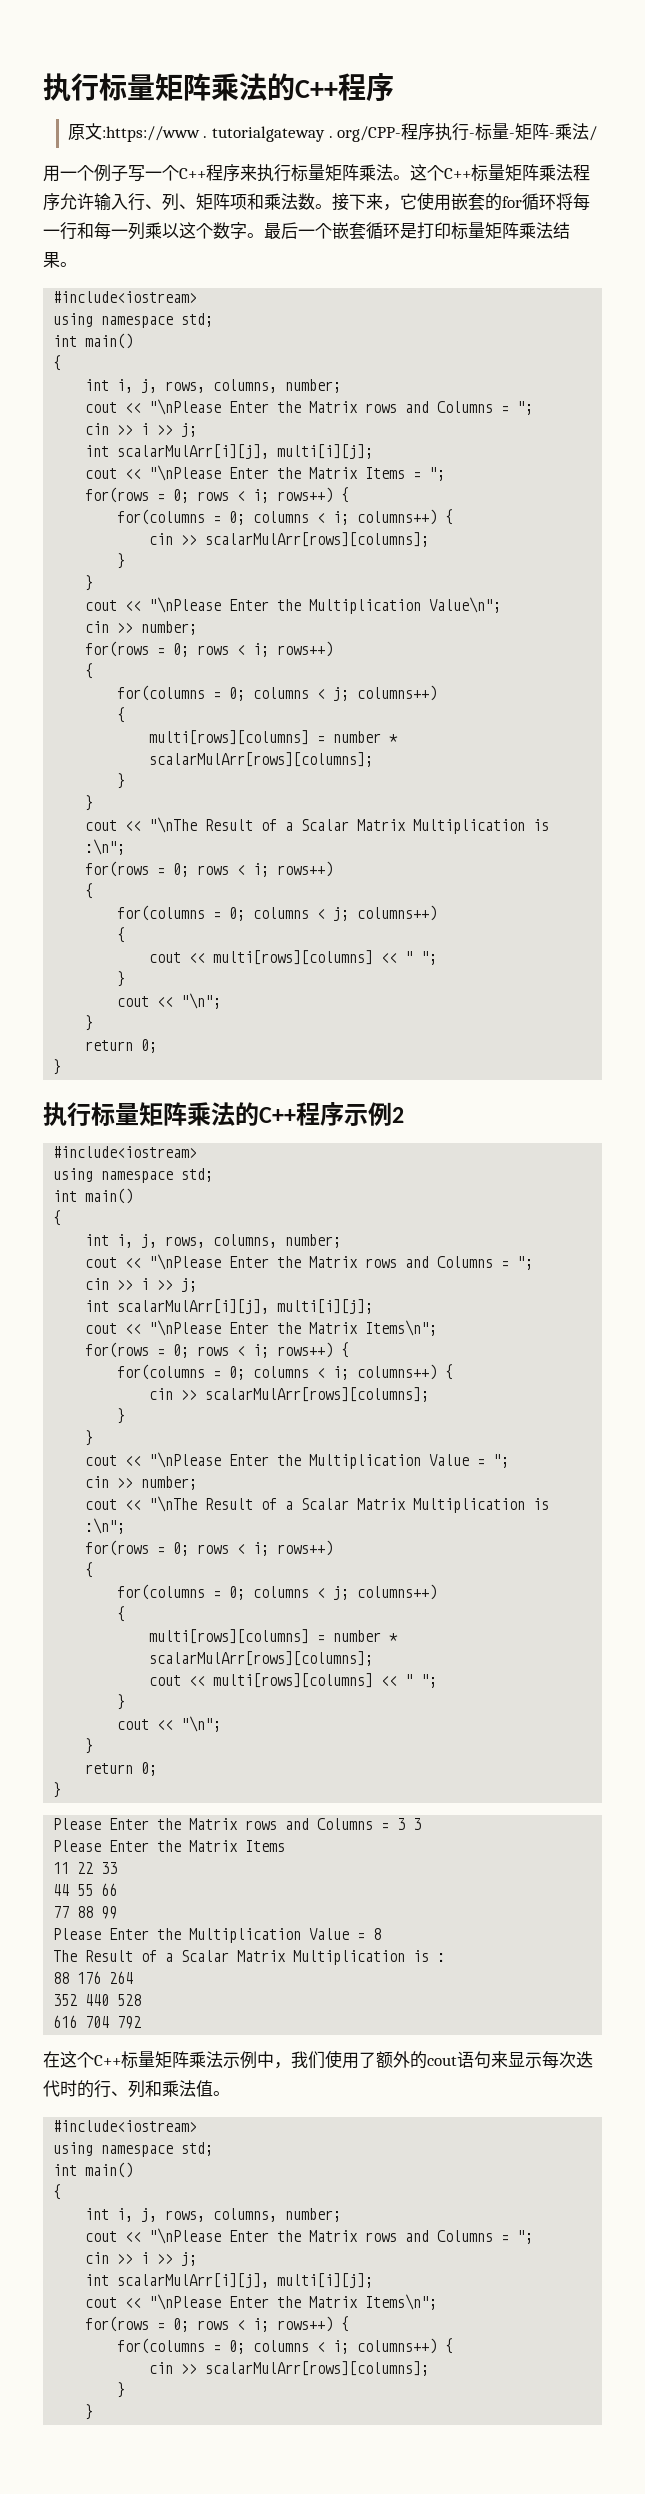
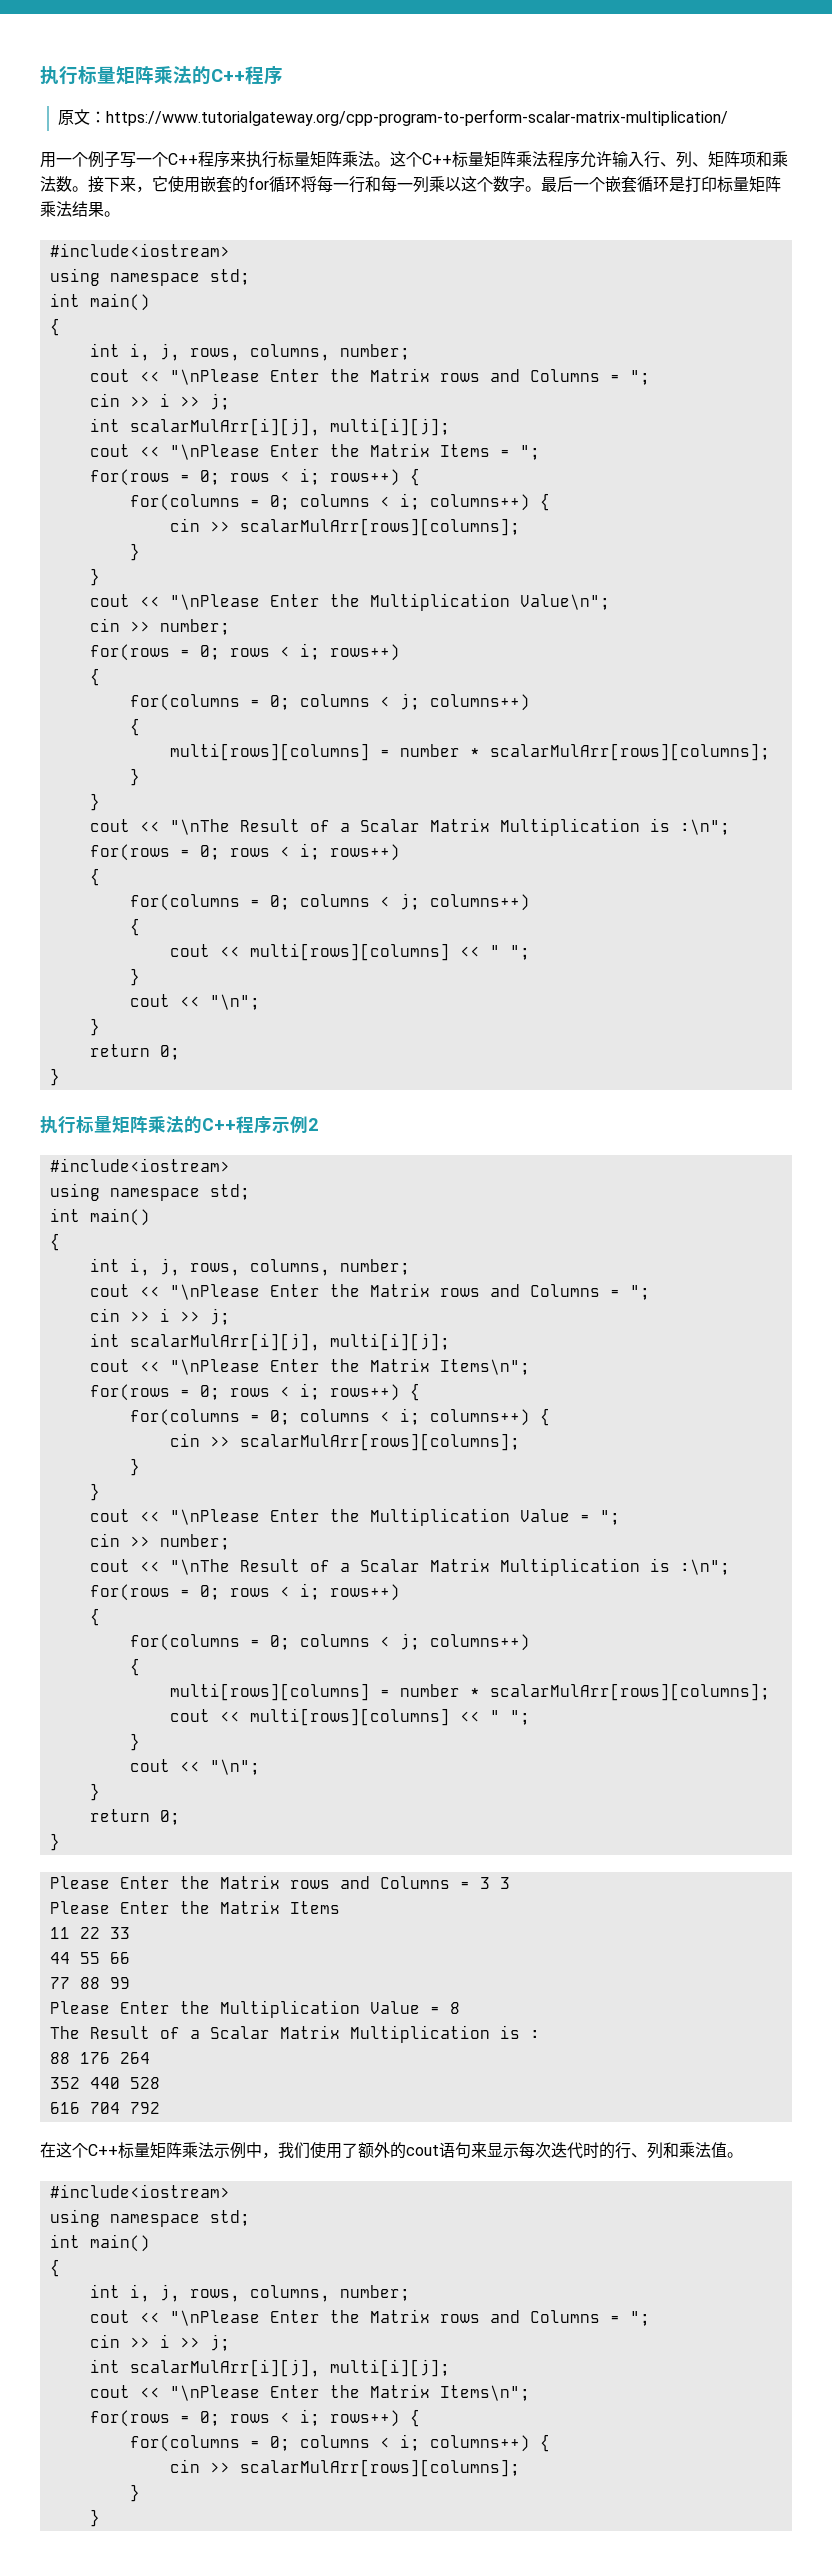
- 原文:https://www . tutorialgateway . org/CPP-程序执行-标量-矩阵-乘法/
+ 原文：https://www.tutorialgateway.org/cpp-program-to-perform-scalar-matrix-multiplication/

